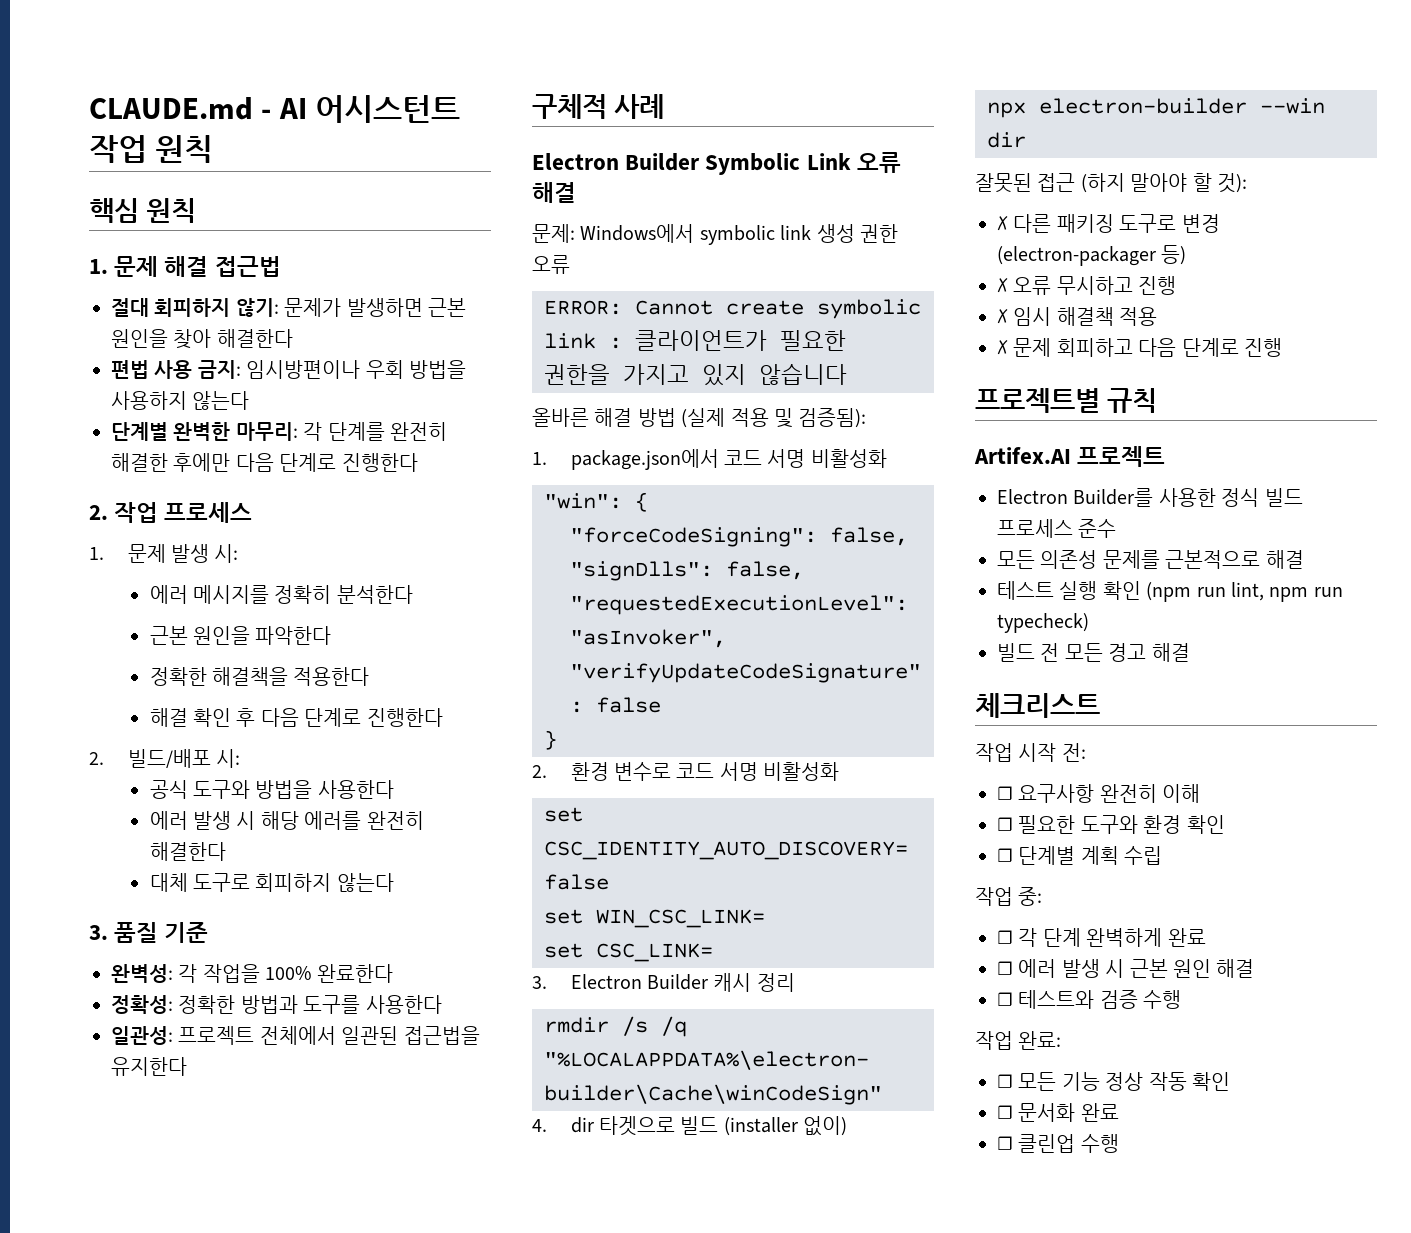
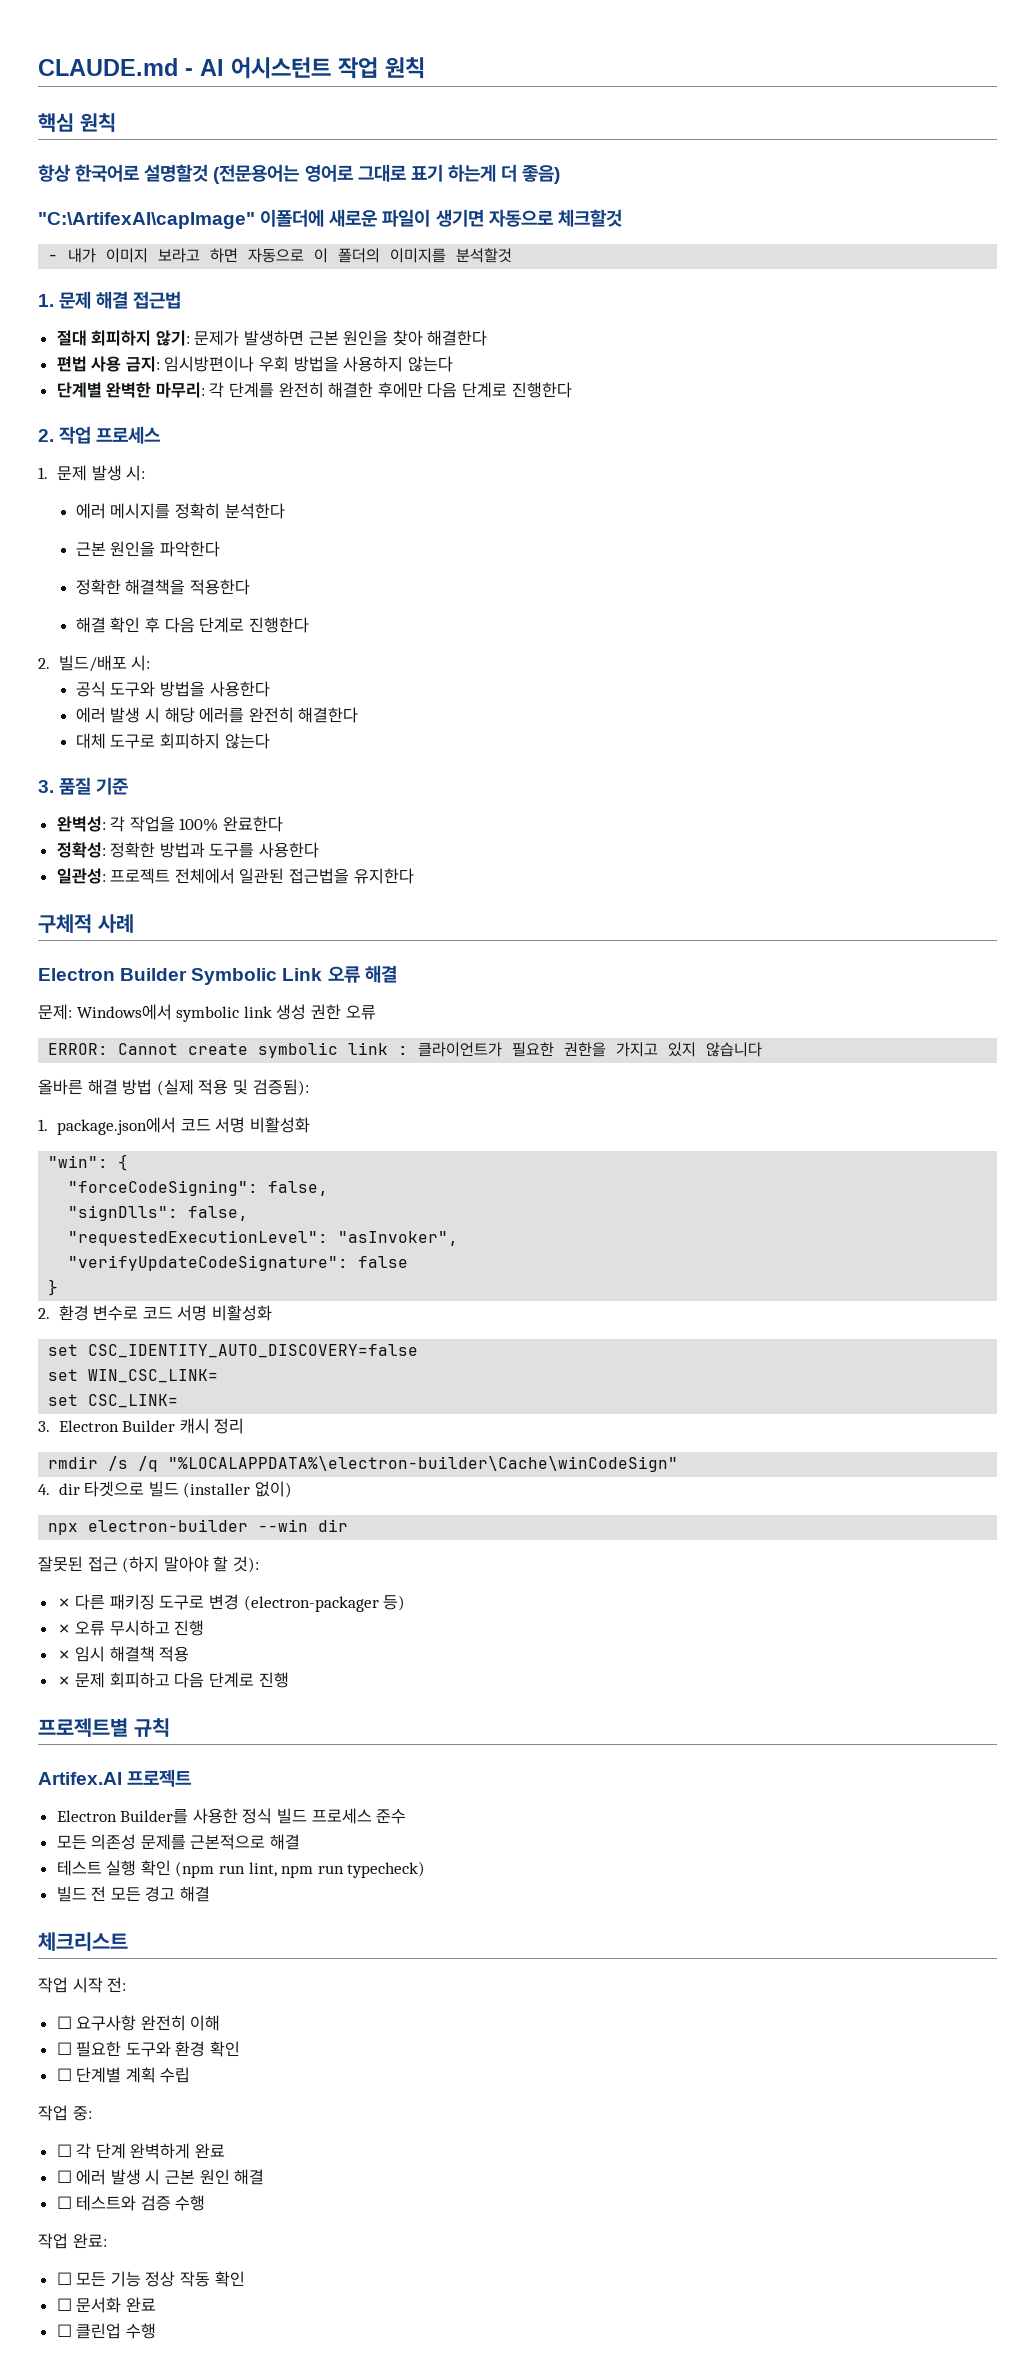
+ 항상 한국어로 설명할것 (전문용어는 영어로 그대로 표기 하는게 더 좋음)
+ "C:\ArtifexAI\capImage" 이폴더에 새로운 파일이 생기면 자동으로 체크할것
+ - 내가 이미지 보라고 하면 자동으로 이 폴더의 이미지를 분석할것

